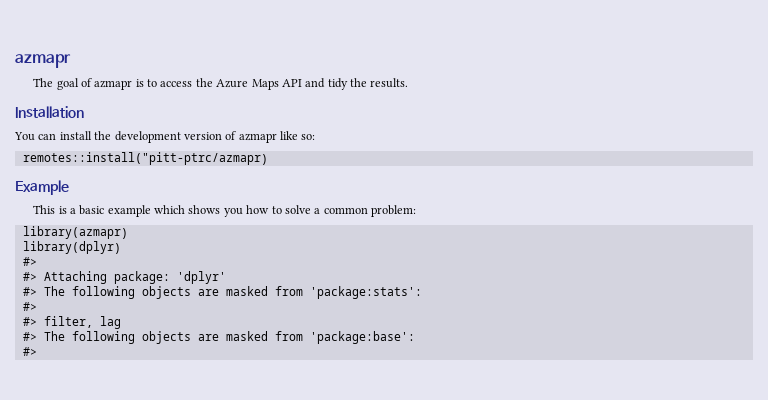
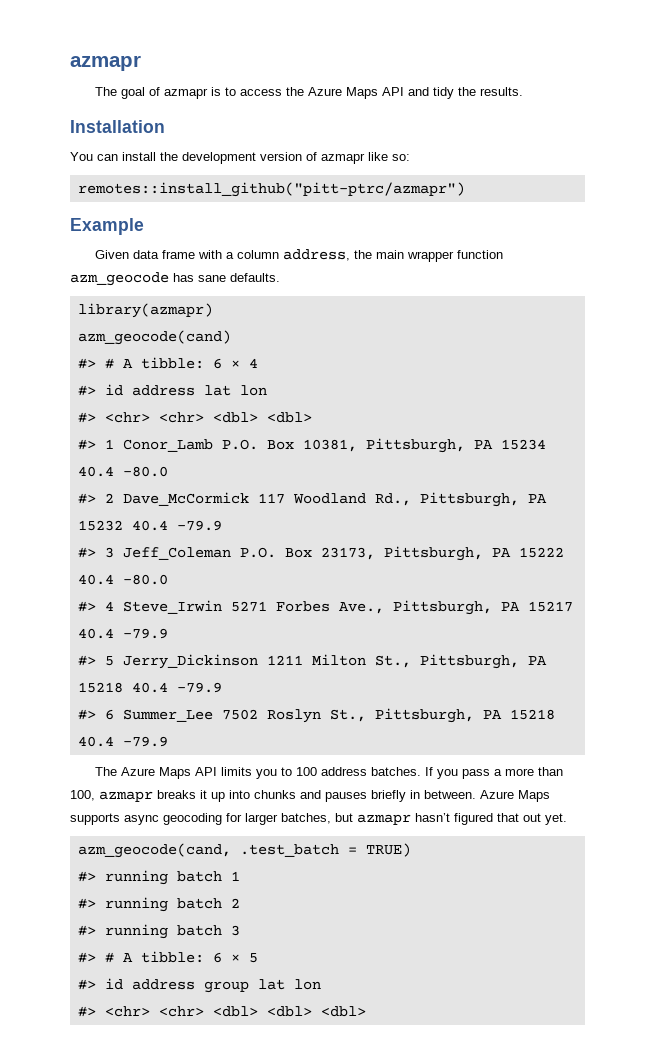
- remotes::install("pitt-ptrc/azmapr)
+ remotes::install_github("pitt-ptrc/azmapr")
- This is a basic example which shows you how to solve a common problem:
+ Given data frame with a column address, the main wrapper function azm_geocode has sane defaults.
- library(dplyr)
- #>
- #> Attaching package: 'dplyr'
- #> The following objects are masked from 'package:stats':
- #>
- #> filter, lag
- #> The following objects are masked from 'package:base':
- #>
+ azm_geocode(cand)
+ #> # A tibble: 6 × 4
+ #> id address lat lon
+ #> <chr> <chr> <dbl> <dbl>
+ #> 1 Conor_Lamb P.O. Box 10381, Pittsburgh, PA 15234 40.4 -80.0
+ #> 2 Dave_McCormick 117 Woodland Rd., Pittsburgh, PA 15232 40.4 -79.9
+ #> 3 Jeff_Coleman P.O. Box 23173, Pittsburgh, PA 15222 40.4 -80.0
+ #> 4 Steve_Irwin 5271 Forbes Ave., Pittsburgh, PA 15217 40.4 -79.9
+ #> 5 Jerry_Dickinson 1211 Milton St., Pittsburgh, PA 15218 40.4 -79.9
+ #> 6 Summer_Lee 7502 Roslyn St., Pittsburgh, PA 15218 40.4 -79.9
+ The Azure Maps API limits you to 100 address batches. If you pass a more than 100, azmapr breaks it up into chunks and pauses briefly in between. Azure Maps supports async geocoding for larger batches, but azmapr hasn’t figured that out yet.
+ azm_geocode(cand, .test_batch = TRUE)
+ #> running batch 1
+ #> running batch 2
+ #> running batch 3
+ #> # A tibble: 6 × 5
+ #> id address group lat lon
+ #> <chr> <chr> <dbl> <dbl> <dbl>

